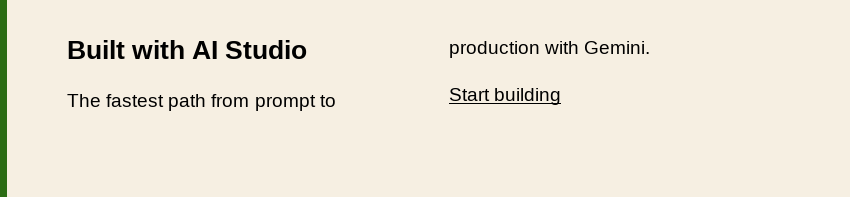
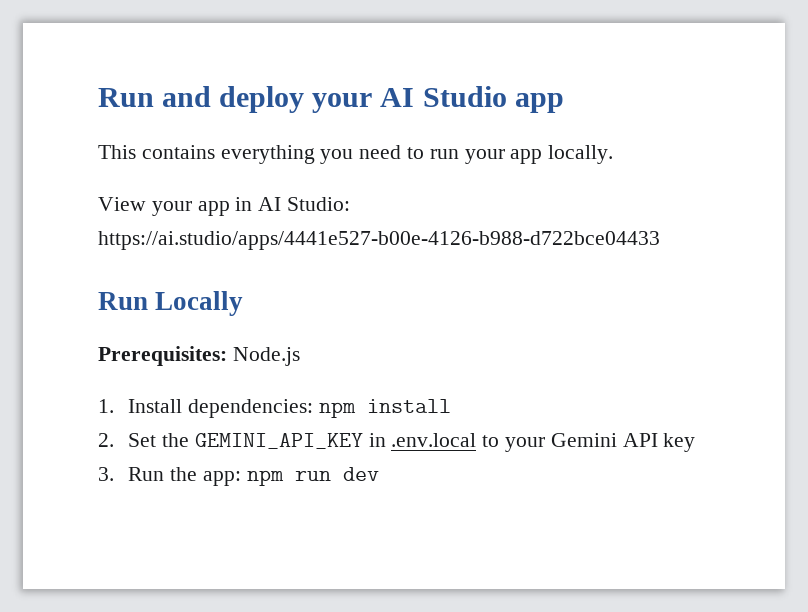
- Built with AI Studio
- The fastest path from prompt to production with Gemini.
- Start building
+ Run and deploy your AI Studio app
+ This contains everything you need to run your app locally.
+ View your app in AI Studio: https://ai.studio/apps/4441e527-b00e-4126-b988-d722bce04433
+ Run Locally
+ Prerequisites: Node.js
+ 1. Install dependencies: npm install
+ 2. Set the GEMINI_API_KEY in .env.local to your Gemini API key
+ 3. Run the app: npm run dev

